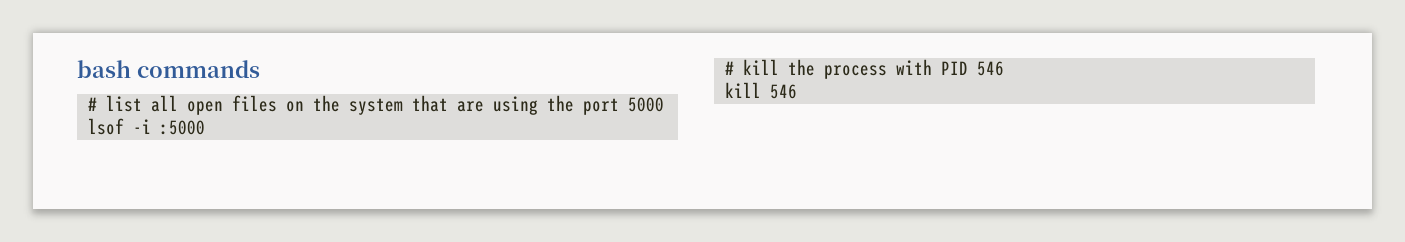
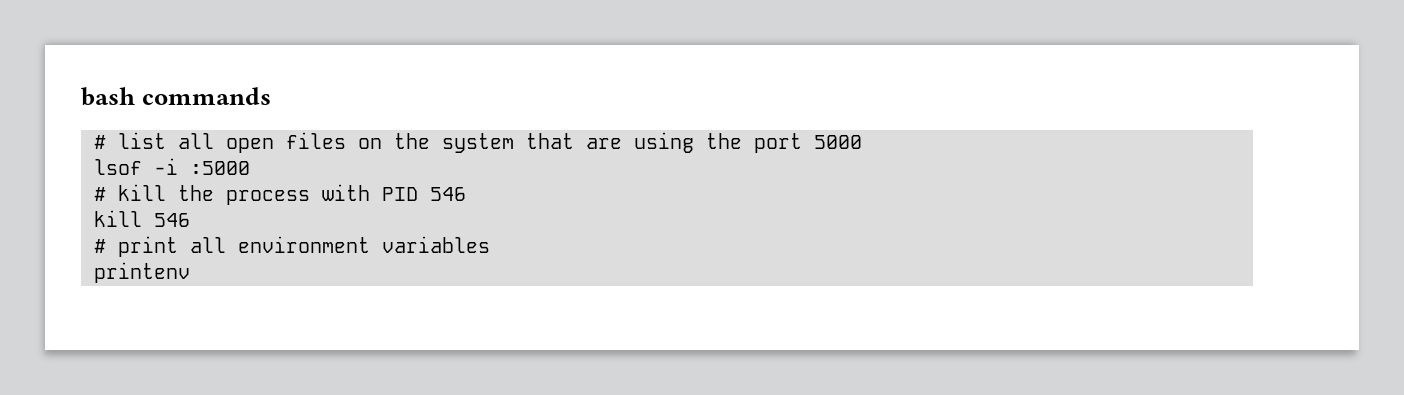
+ # print all environment variables
+ printenv

